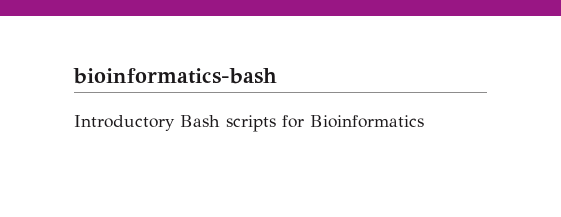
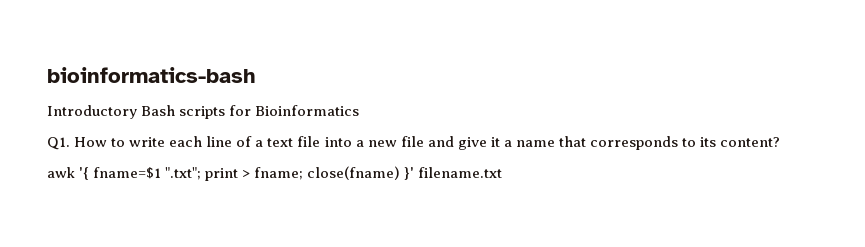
+ Q1. How to write each line of a text file into a new file and give it a name that corresponds to its content?
+ awk '{ fname=$1 ".txt"; print > fname; close(fname) }' filename.txt

